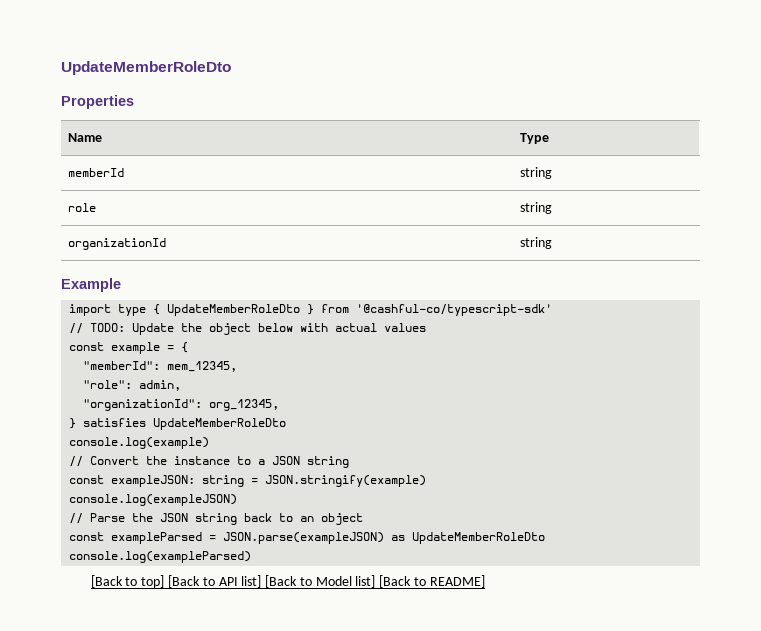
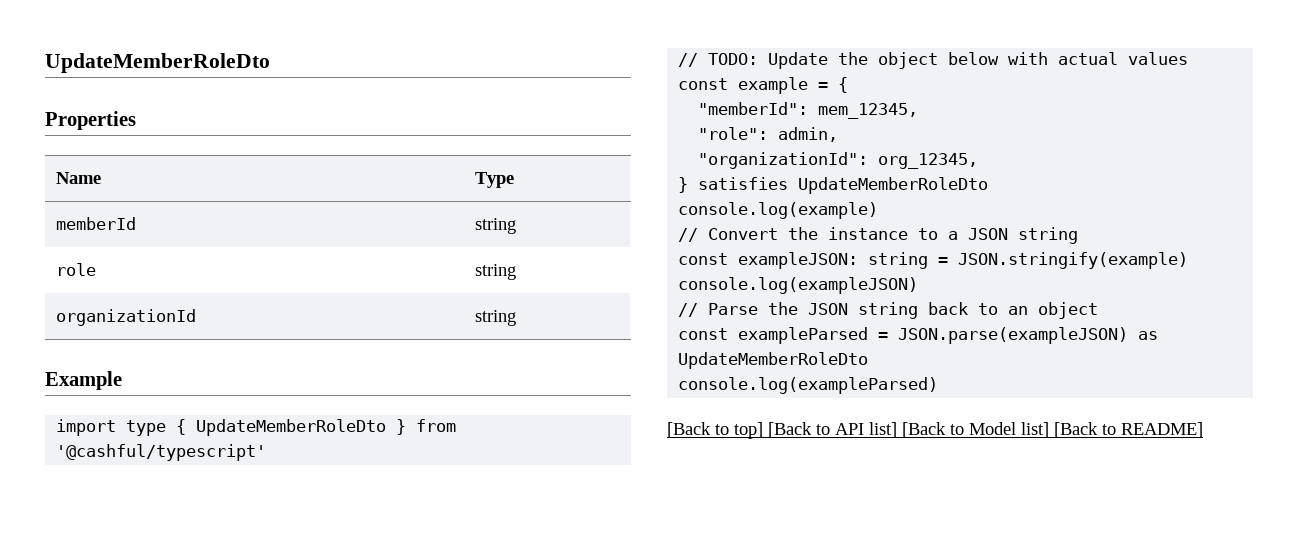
- import type { UpdateMemberRoleDto } from '@cashful-co/typescript-sdk'
+ import type { UpdateMemberRoleDto } from '@cashful/typescript'

